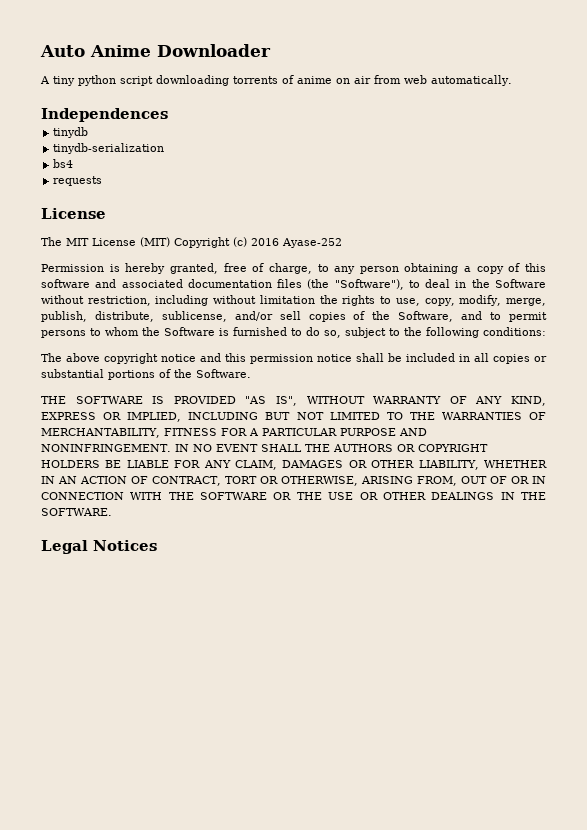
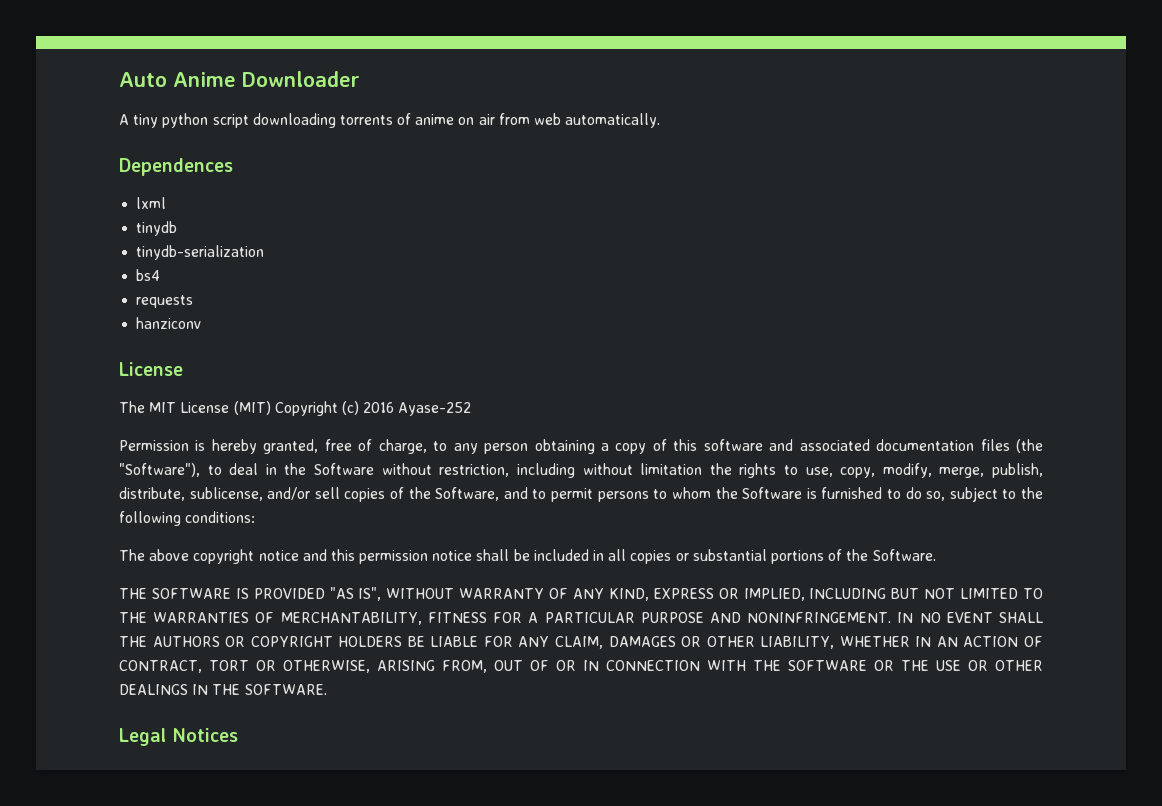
- Independences
+ Dependences
+ lxml
+ hanziconv

